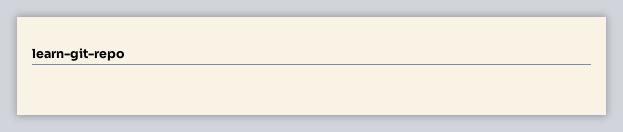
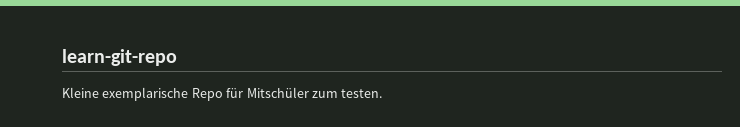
+ Kleine exemplarische Repo für Mitschüler zum testen.

